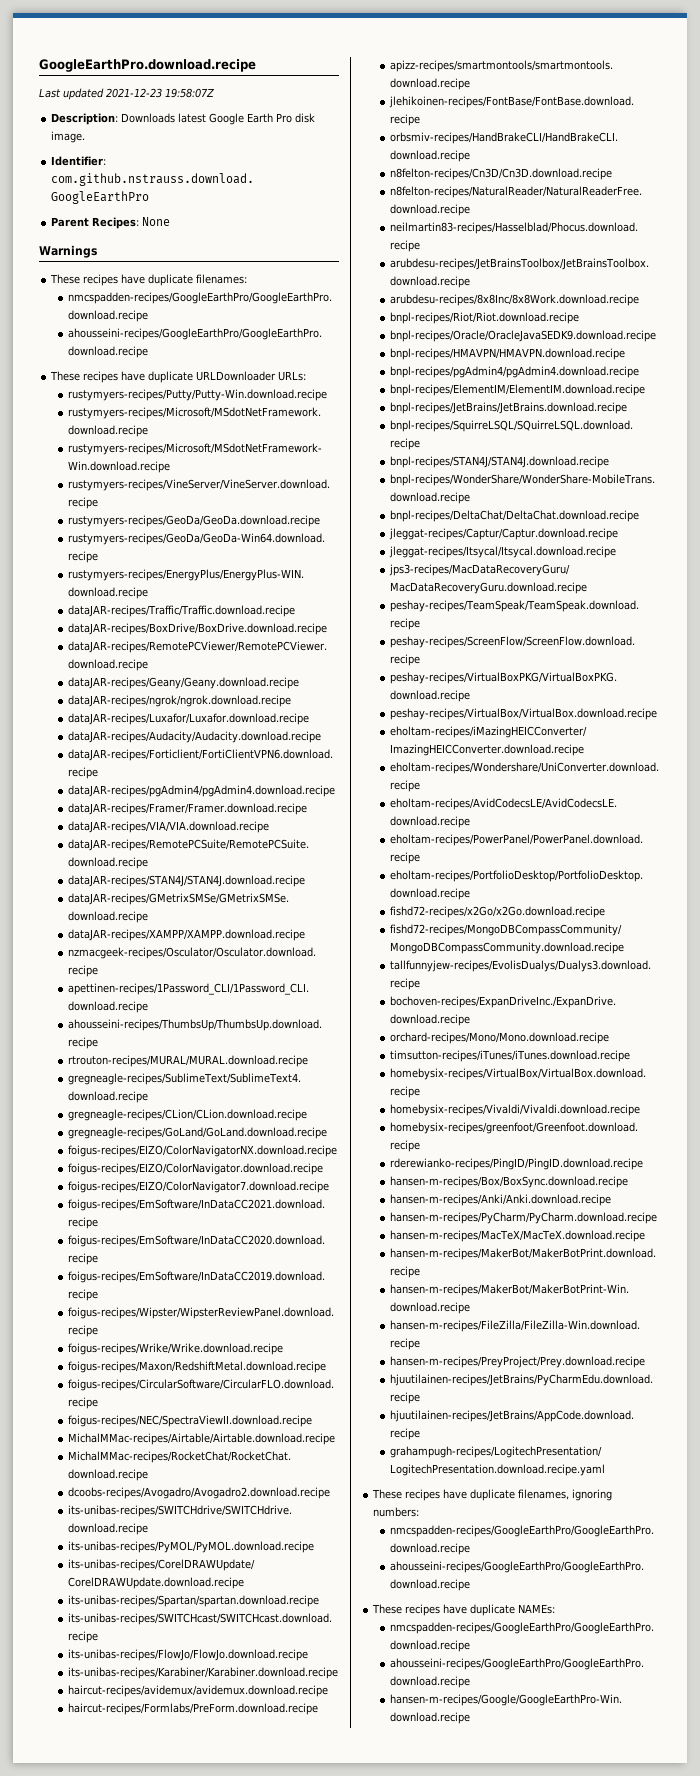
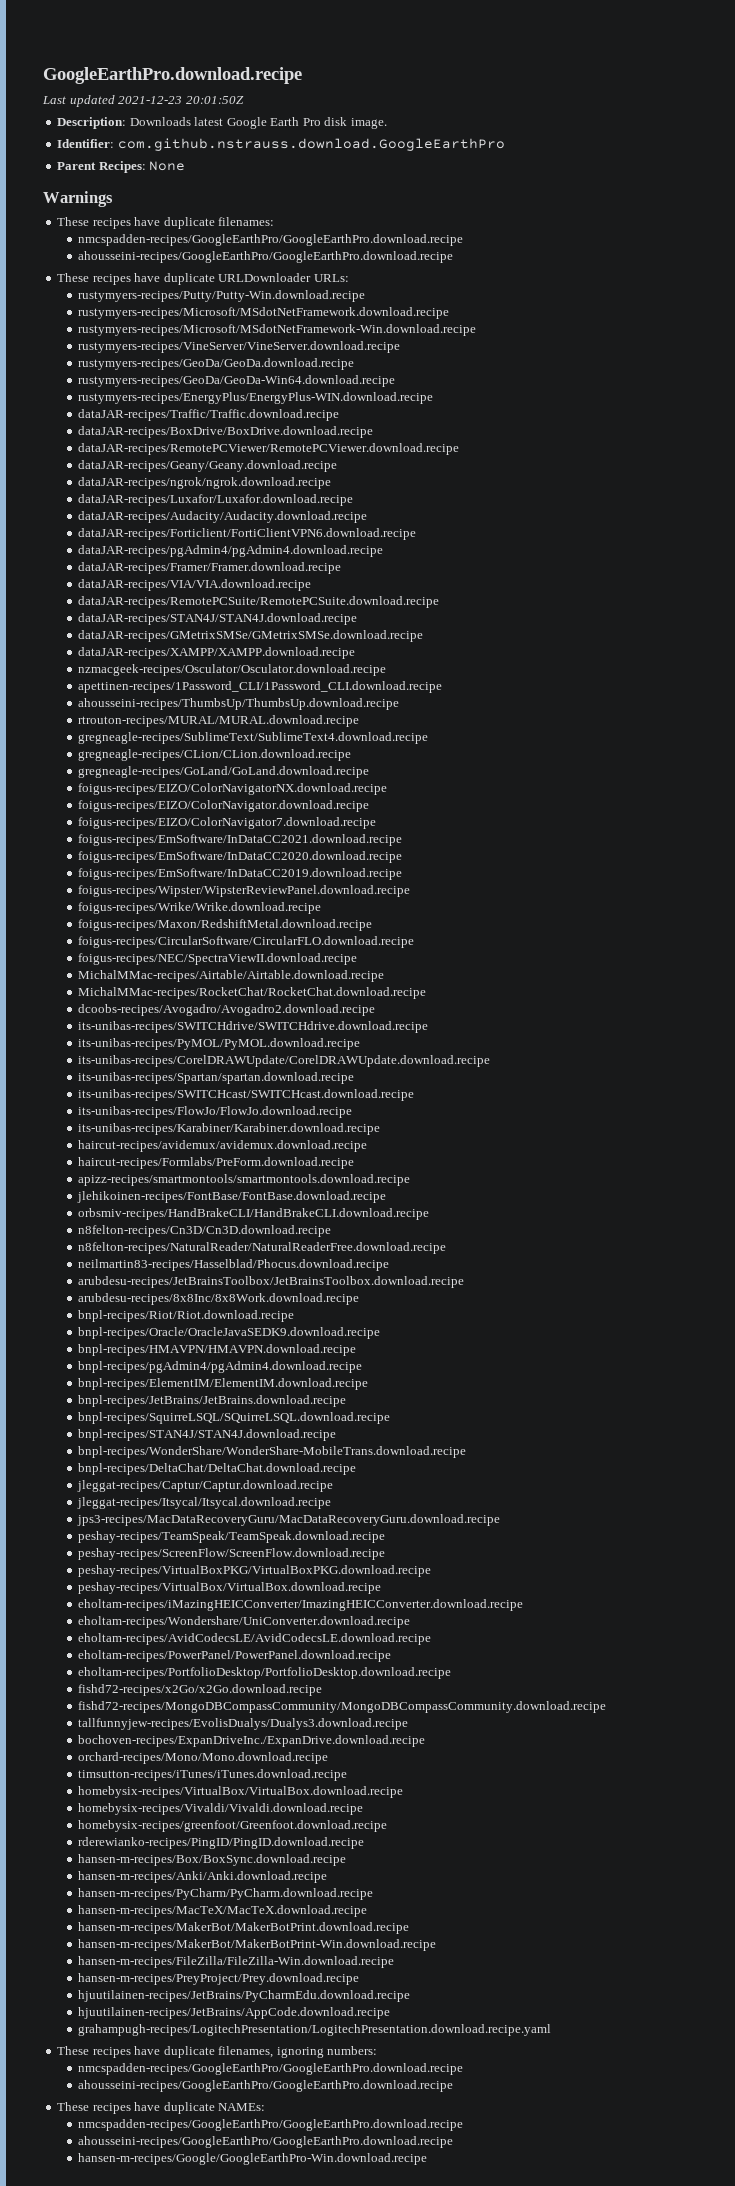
- Last updated 2021-12-23 19:58:07Z
+ Last updated 2021-12-23 20:01:50Z

